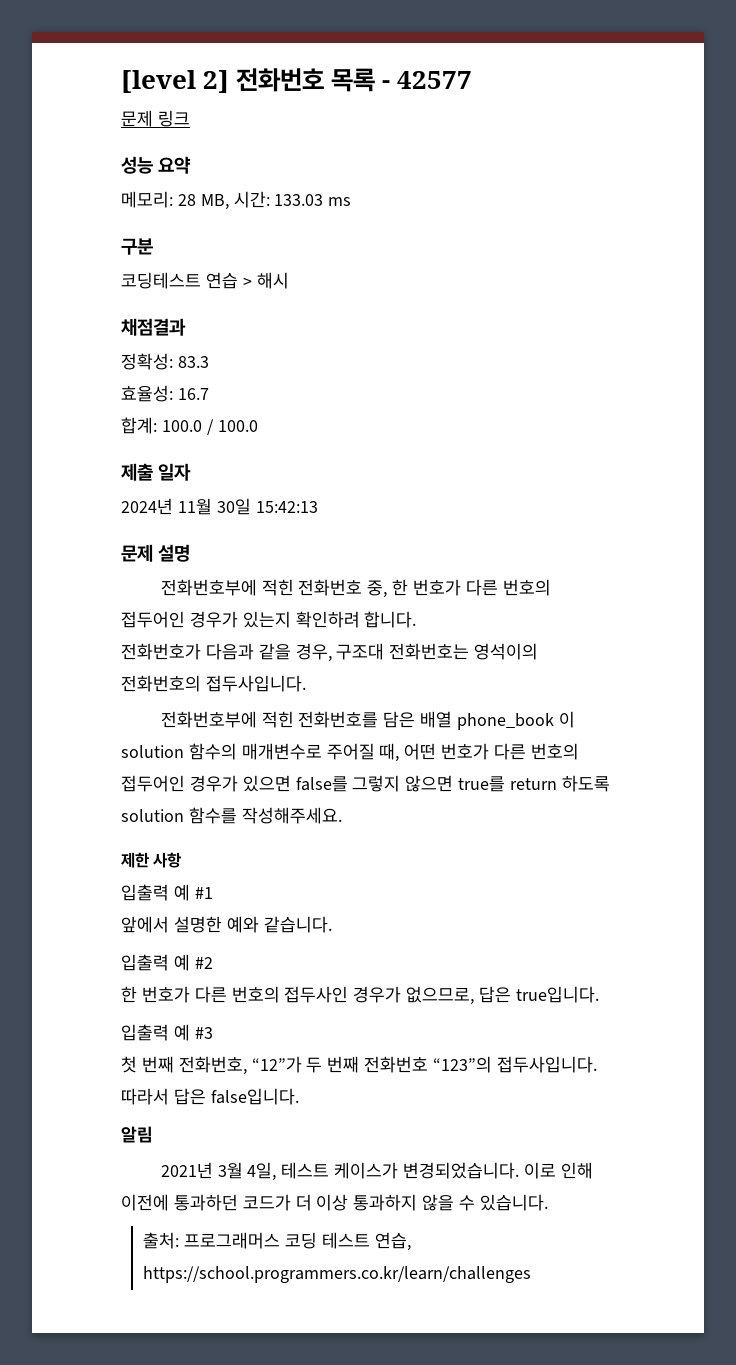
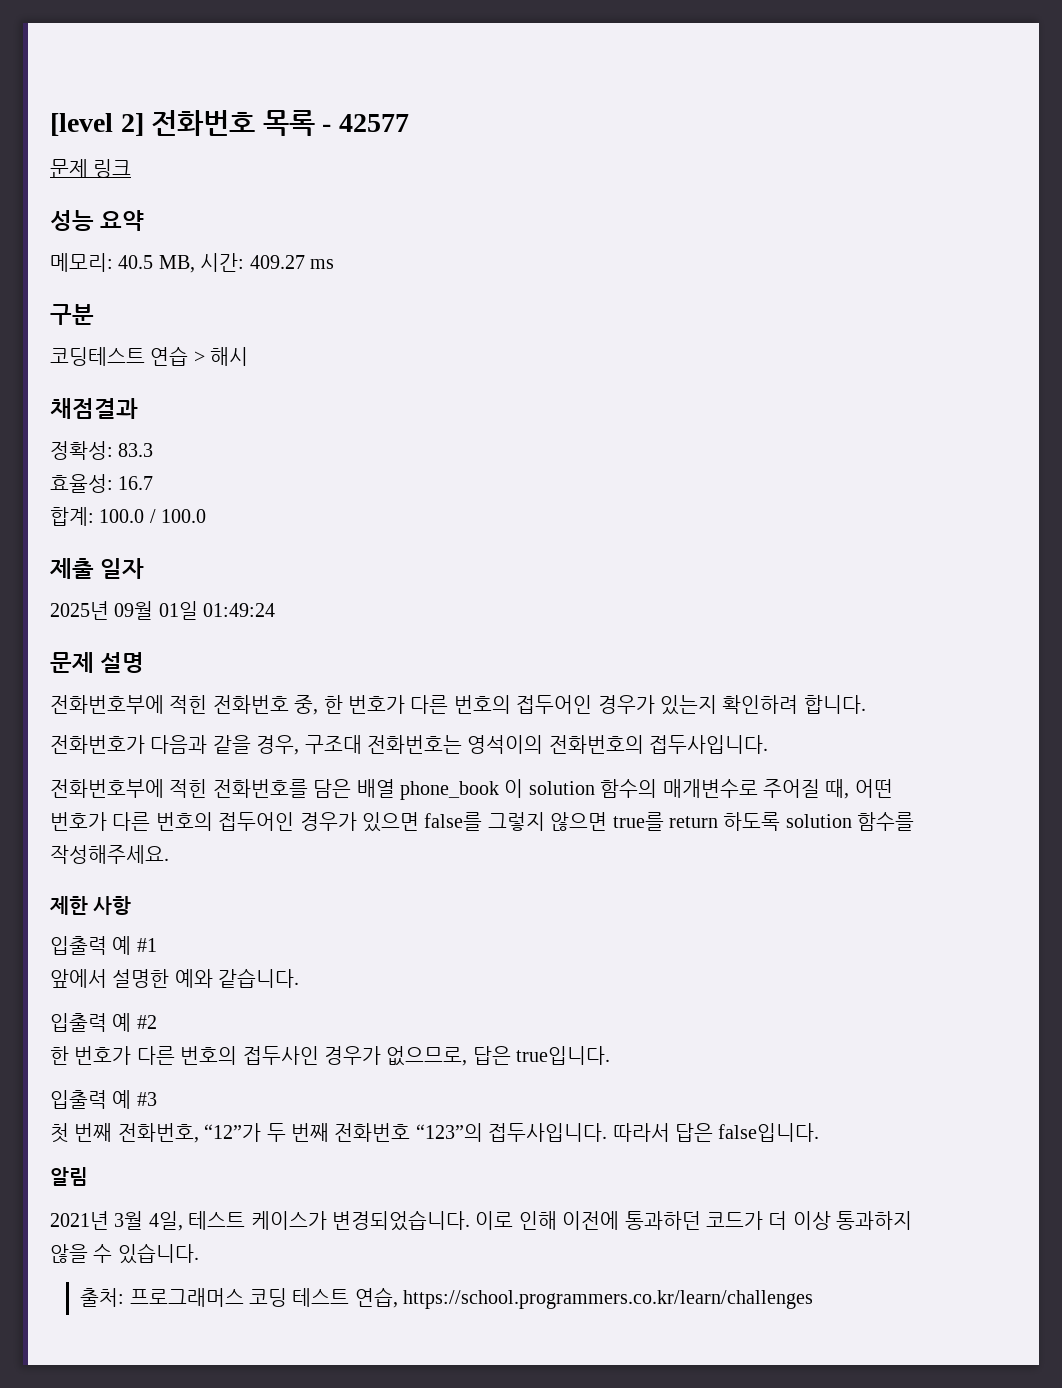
- 메모리: 28 MB, 시간: 133.03 ms
+ 메모리: 40.5 MB, 시간: 409.27 ms
- 2024년 11월 30일 15:42:13
+ 2025년 09월 01일 01:49:24

